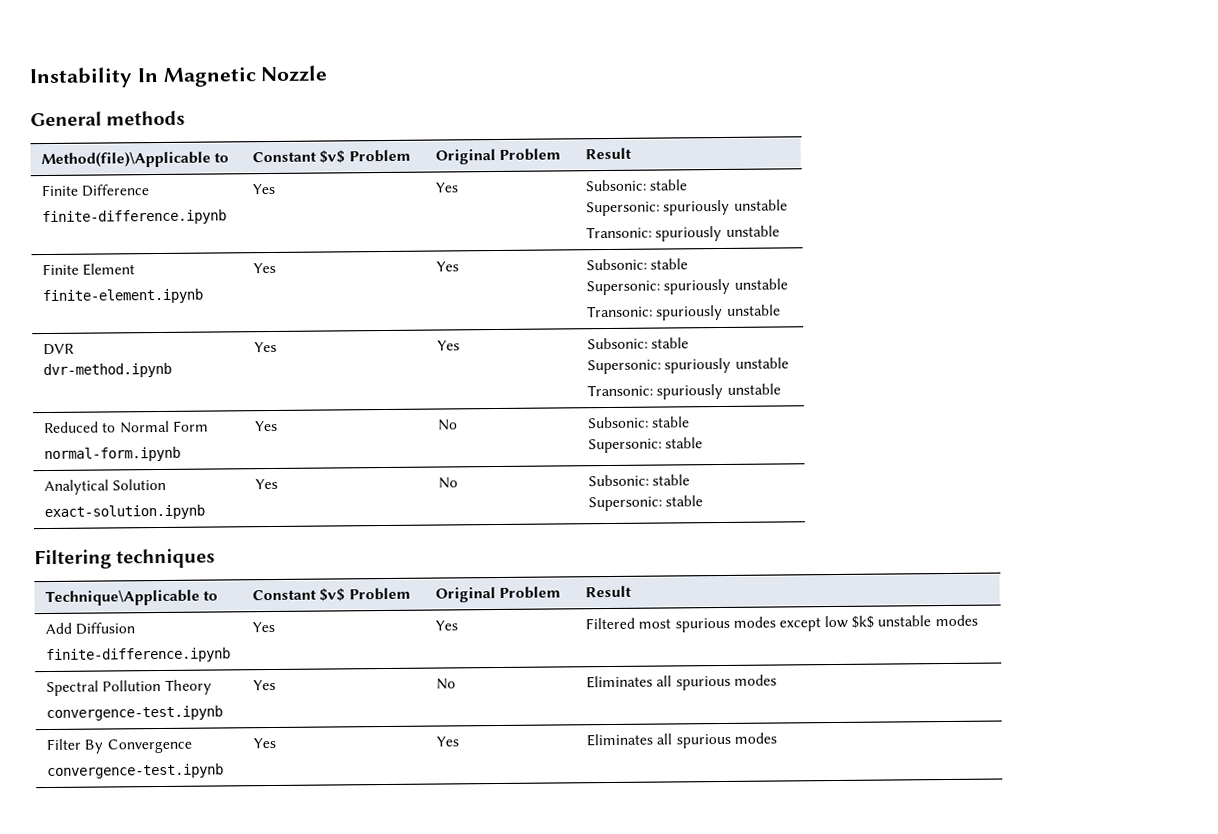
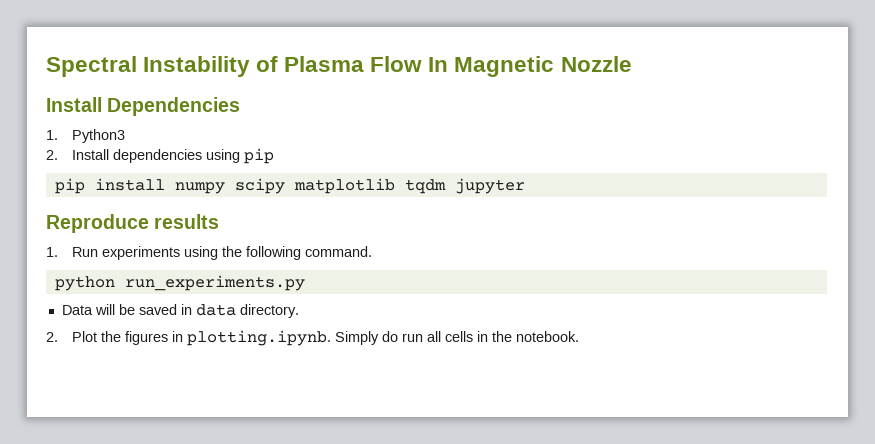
- Instability In Magnetic Nozzle
- General methods
- Method(file)\Applicable to | Constant $v$ Problem | Original Problem | Result
- Finite Difference
- finite-difference.ipynb | Yes | Yes | Subsonic: stable
- Supersonic: spuriously unstable
- Transonic: spuriously unstable
- Finite Element
- finite-element.ipynb | Yes | Yes | Subsonic: stable
- Supersonic: spuriously unstable
- Transonic: spuriously unstable
- DVR
- dvr-method.ipynb | Yes | Yes | Subsonic: stable
- Supersonic: spuriously unstable
- Transonic: spuriously unstable
- Reduced to Normal Form
- normal-form.ipynb | Yes | No | Subsonic: stable
- Supersonic: stable
- Analytical Solution
- exact-solution.ipynb | Yes | No | Subsonic: stable
- Supersonic: stable
- Filtering techniques
- Technique\Applicable to | Constant $v$ Problem | Original Problem | Result
- Add Diffusion
- finite-difference.ipynb | Yes | Yes | Filtered most spurious modes except low $k$ unstable modes
- Spectral Pollution Theory
- convergence-test.ipynb | Yes | No | Eliminates all spurious modes
- Filter By Convergence
- convergence-test.ipynb | Yes | Yes | Eliminates all spurious modes
+ Spectral Instability of Plasma Flow In Magnetic Nozzle
+ Install Dependencies
+ 1. Python3
+ 2. Install dependencies using pip
+ pip install numpy scipy matplotlib tqdm jupyter
+ Reproduce results
+ 1. Run experiments using the following command.
+ python run_experiments.py
+ Data will be saved in data directory.
+ 2. Plot the figures in plotting.ipynb. Simply do run all cells in the notebook.

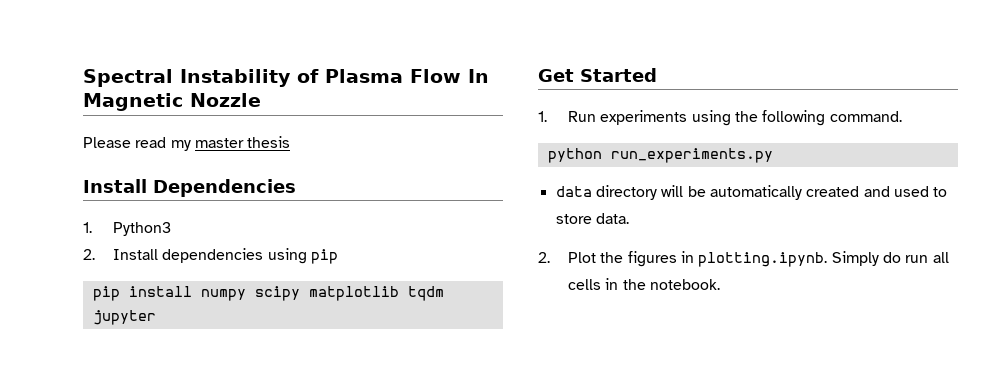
+ Please read my master thesis
- Reproduce results
+ Get Started
- Data will be saved in data directory.
+ data directory will be automatically created and used to store data.

